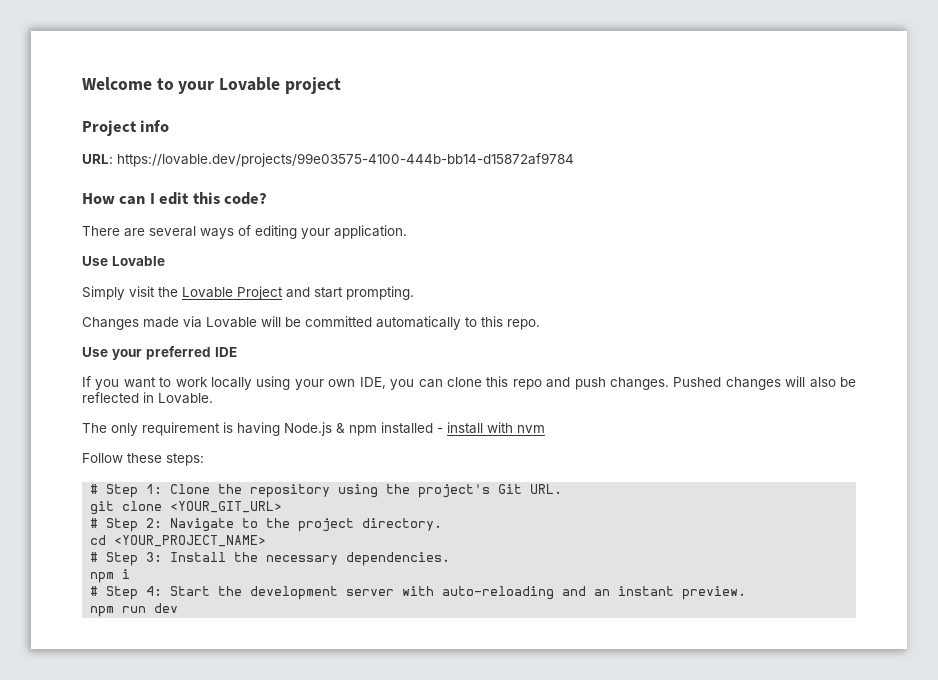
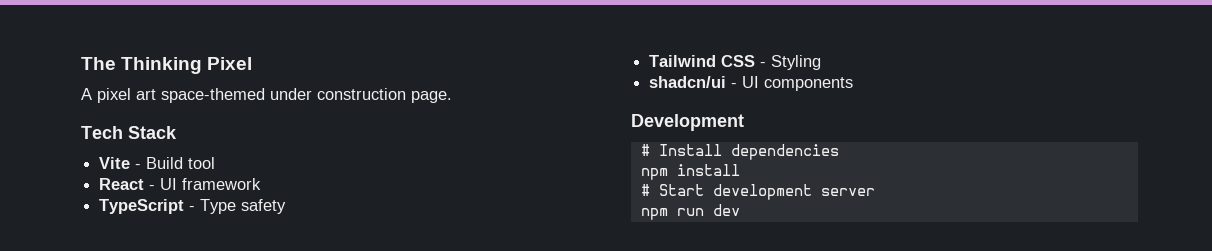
- Welcome to your Lovable project
- Project info
- URL: https://lovable.dev/projects/99e03575-4100-444b-bb14-d15872af9784
- How can I edit this code?
- There are several ways of editing your application.
- Use Lovable
- Simply visit the Lovable Project and start prompting.
- Changes made via Lovable will be committed automatically to this repo.
- Use your preferred IDE
- If you want to work locally using your own IDE, you can clone this repo and push changes. Pushed changes will also be reflected in Lovable.
- The only requirement is having Node.js & npm installed - install with nvm
- Follow these steps:
- # Step 1: Clone the repository using the project's Git URL.
- git clone <YOUR_GIT_URL>
- # Step 2: Navigate to the project directory.
- cd <YOUR_PROJECT_NAME>
- # Step 3: Install the necessary dependencies.
- npm i
- # Step 4: Start the development server with auto-reloading and an instant preview.
+ The Thinking Pixel
+ A pixel art space-themed under construction page.
+ Tech Stack
+ Vite - Build tool
+ React - UI framework
+ TypeScript - Type safety
+ Tailwind CSS - Styling
+ shadcn/ui - UI components
+ Development
+ # Install dependencies
+ npm install
+ # Start development server

